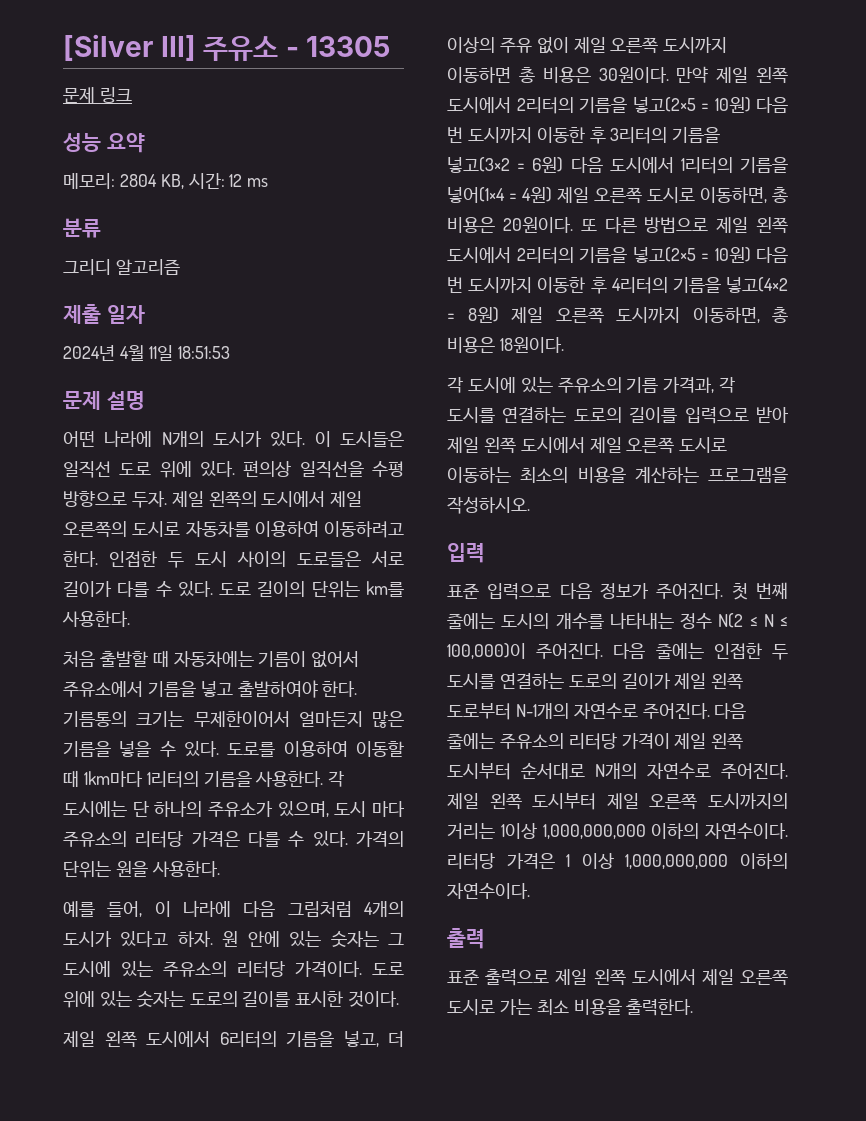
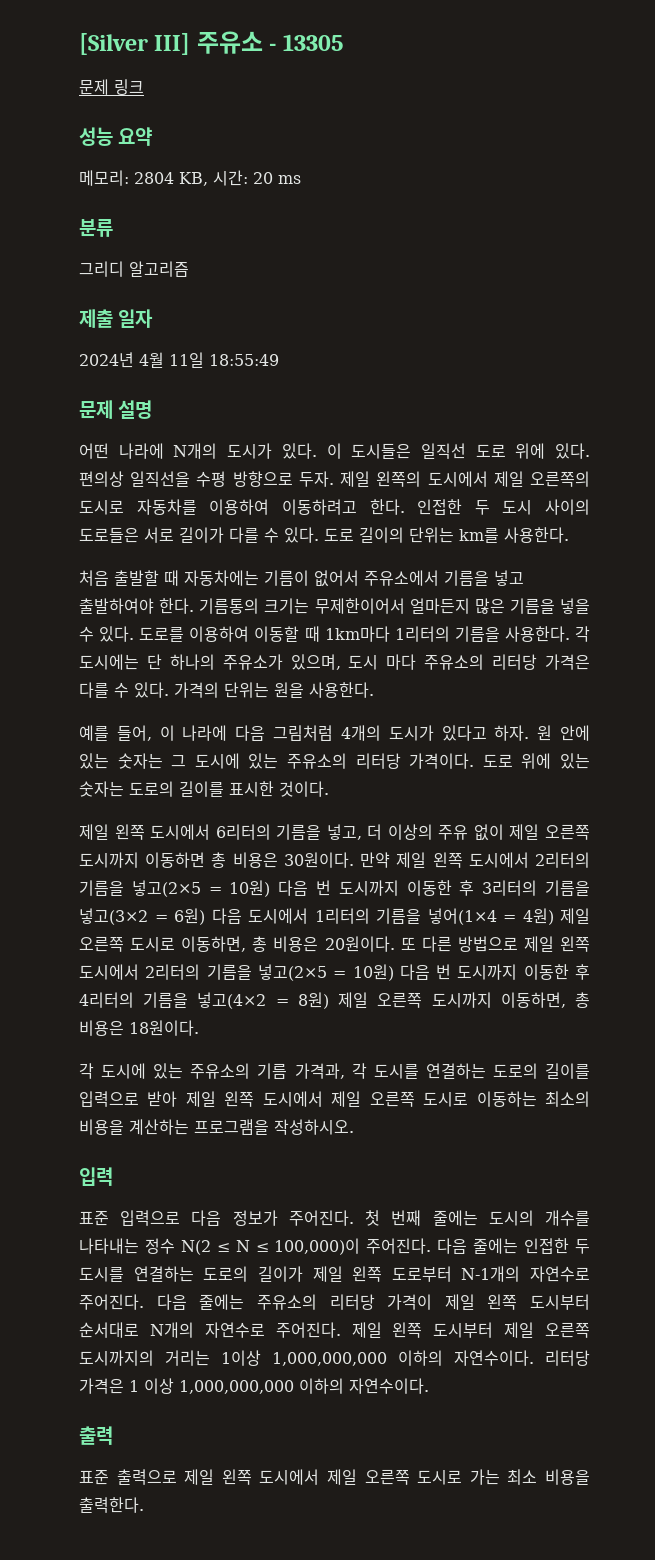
- 메모리: 2804 KB, 시간: 12 ms
+ 메모리: 2804 KB, 시간: 20 ms
- 2024년 4월 11일 18:51:53
+ 2024년 4월 11일 18:55:49

